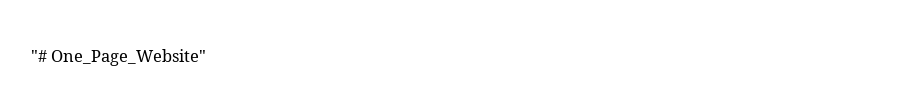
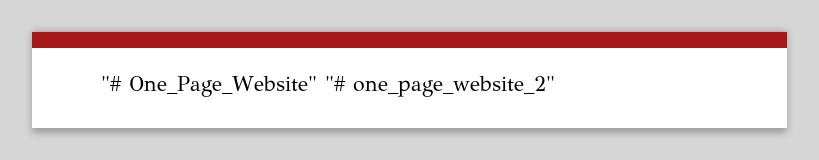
- "# One_Page_Website"
+ "# One_Page_Website" "# one_page_website_2"

